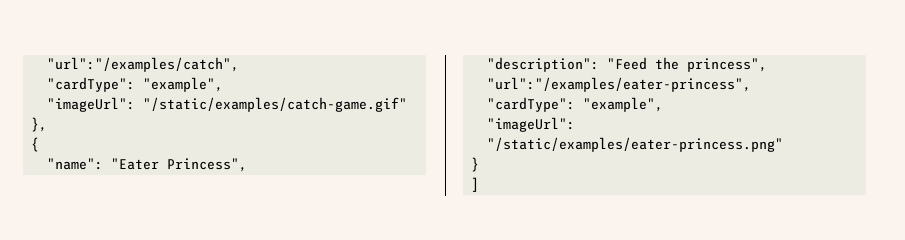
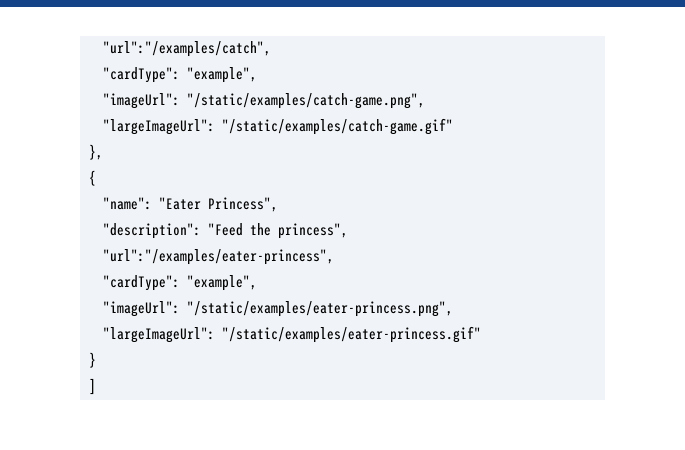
- "imageUrl": "/static/examples/catch-game.gif"
+ "imageUrl": "/static/examples/catch-game.png",
+ "largeImageUrl": "/static/examples/catch-game.gif"
- "imageUrl": "/static/examples/eater-princess.png"
+ "imageUrl": "/static/examples/eater-princess.png",
+ "largeImageUrl": "/static/examples/eater-princess.gif"

